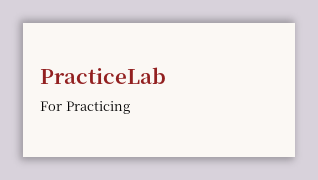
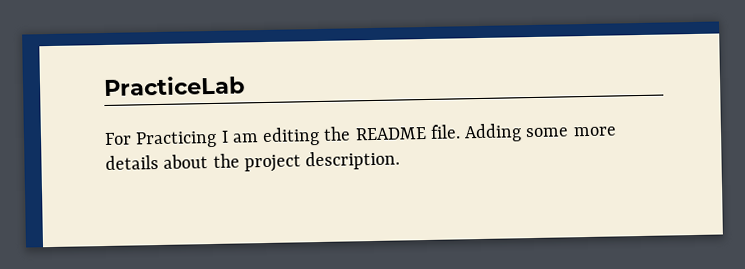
- For Practicing
+ For Practicing I am editing the README file. Adding some more details about the project description.

